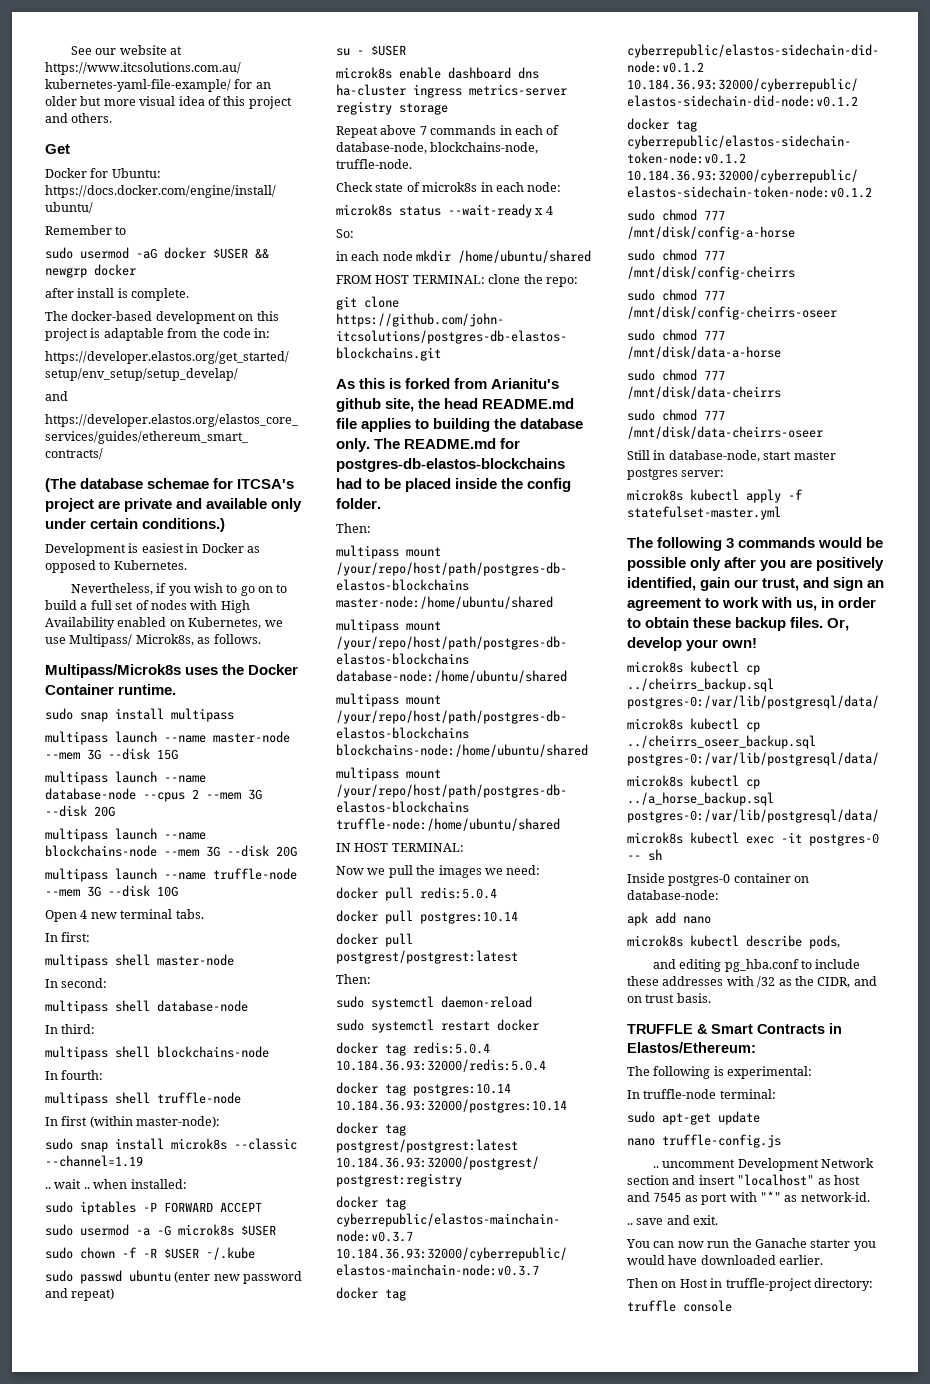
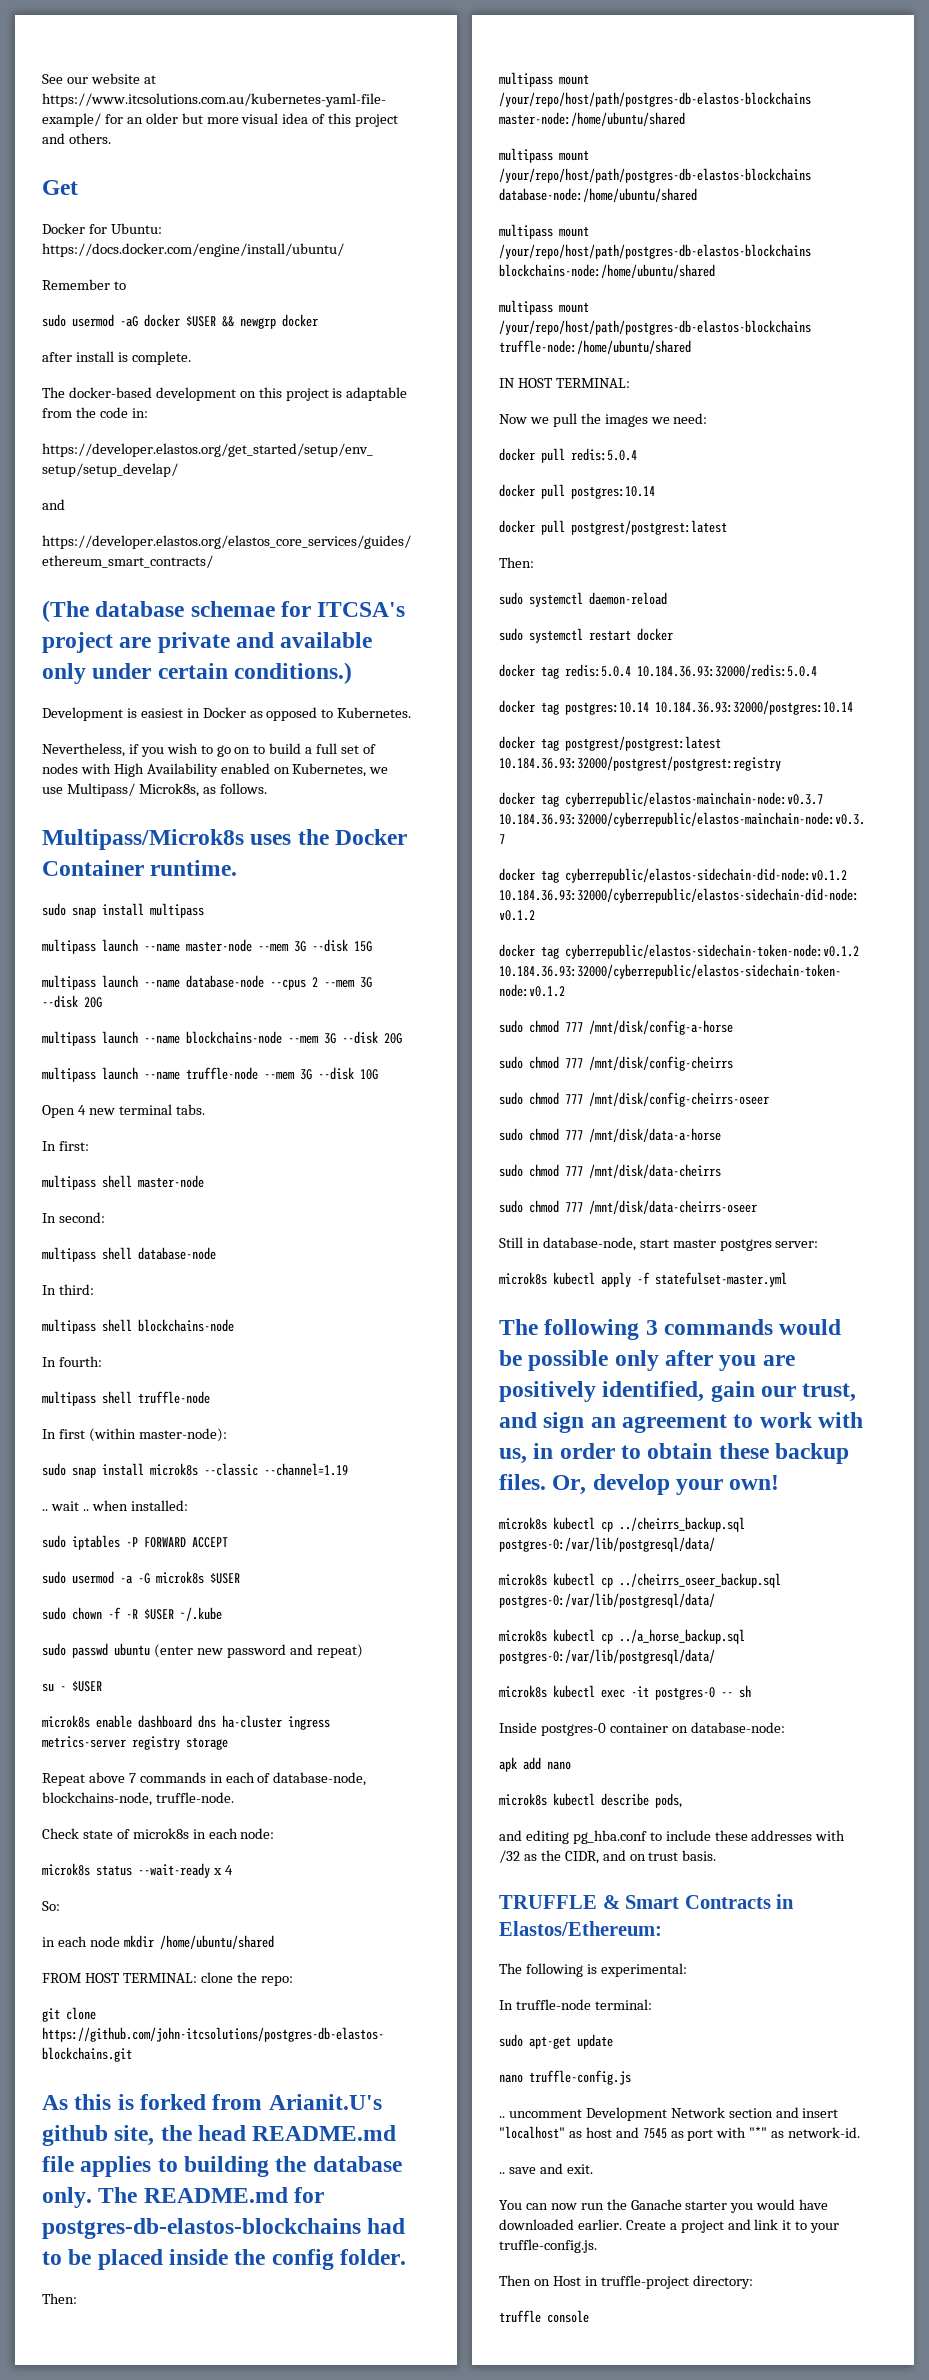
- As this is forked from Arianitu's github site, the head README.md file applies to building the database only.
+ As this is forked from Arianit.U's github site, the head README.md file applies to building the database only.
+ Create a project and link it to your truffle-config.js.

